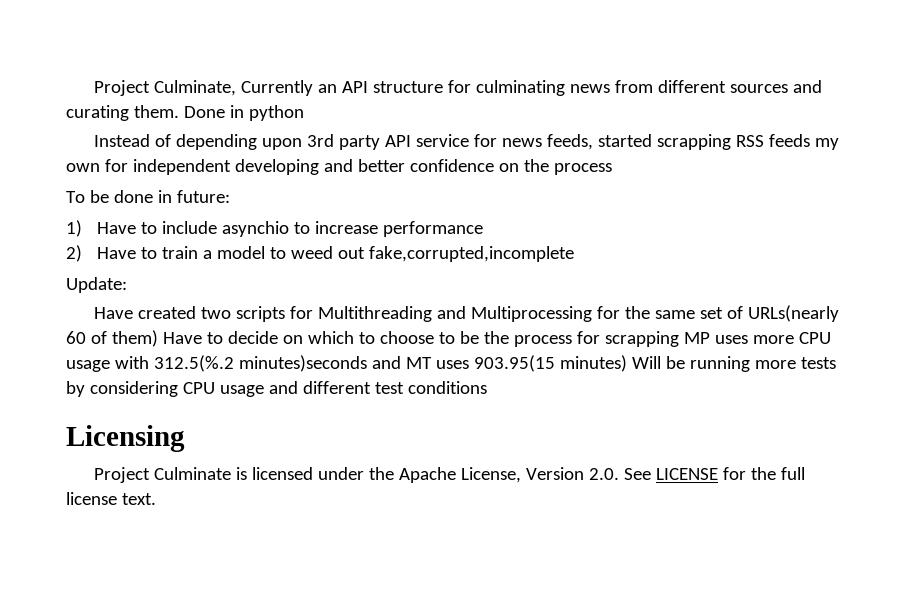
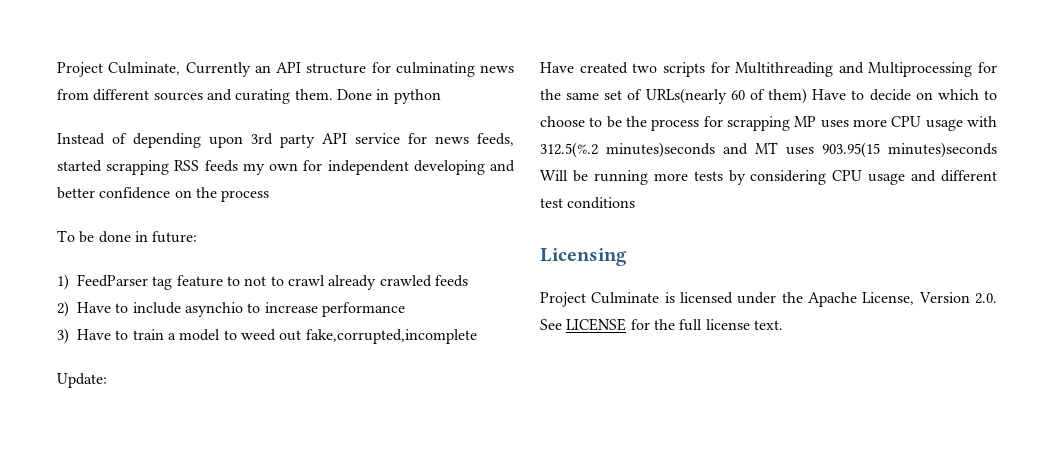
- 1) Have to include asynchio to increase performance
+ 1) FeedParser tag feature to not to crawl already crawled feeds
+ 2) Have to include asynchio to increase performance
- 2) Have to train a model to weed out fake,corrupted,incomplete
+ 3) Have to train a model to weed out fake,corrupted,incomplete
- Have created two scripts for Multithreading and Multiprocessing for the same set of URLs(nearly 60 of them) Have to decide on which to choose to be the process for scrapping MP uses more CPU usage with 312.5(%.2 minutes)seconds and MT uses 903.95(15 minutes) Will be running more tests by considering CPU usage and different test conditions
+ Have created two scripts for Multithreading and Multiprocessing for the same set of URLs(nearly 60 of them) Have to decide on which to choose to be the process for scrapping MP uses more CPU usage with 312.5(%.2 minutes)seconds and MT uses 903.95(15 minutes)seconds Will be running more tests by considering CPU usage and different test conditions

